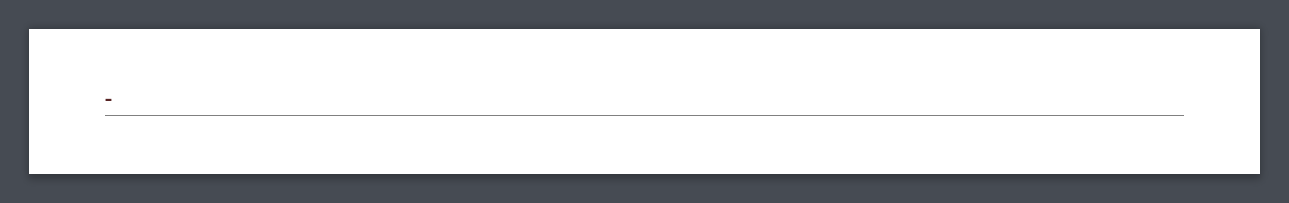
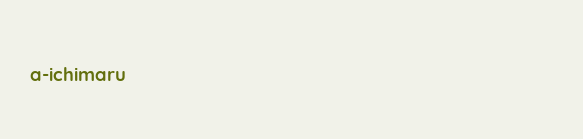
- -
+ a-ichimaru

